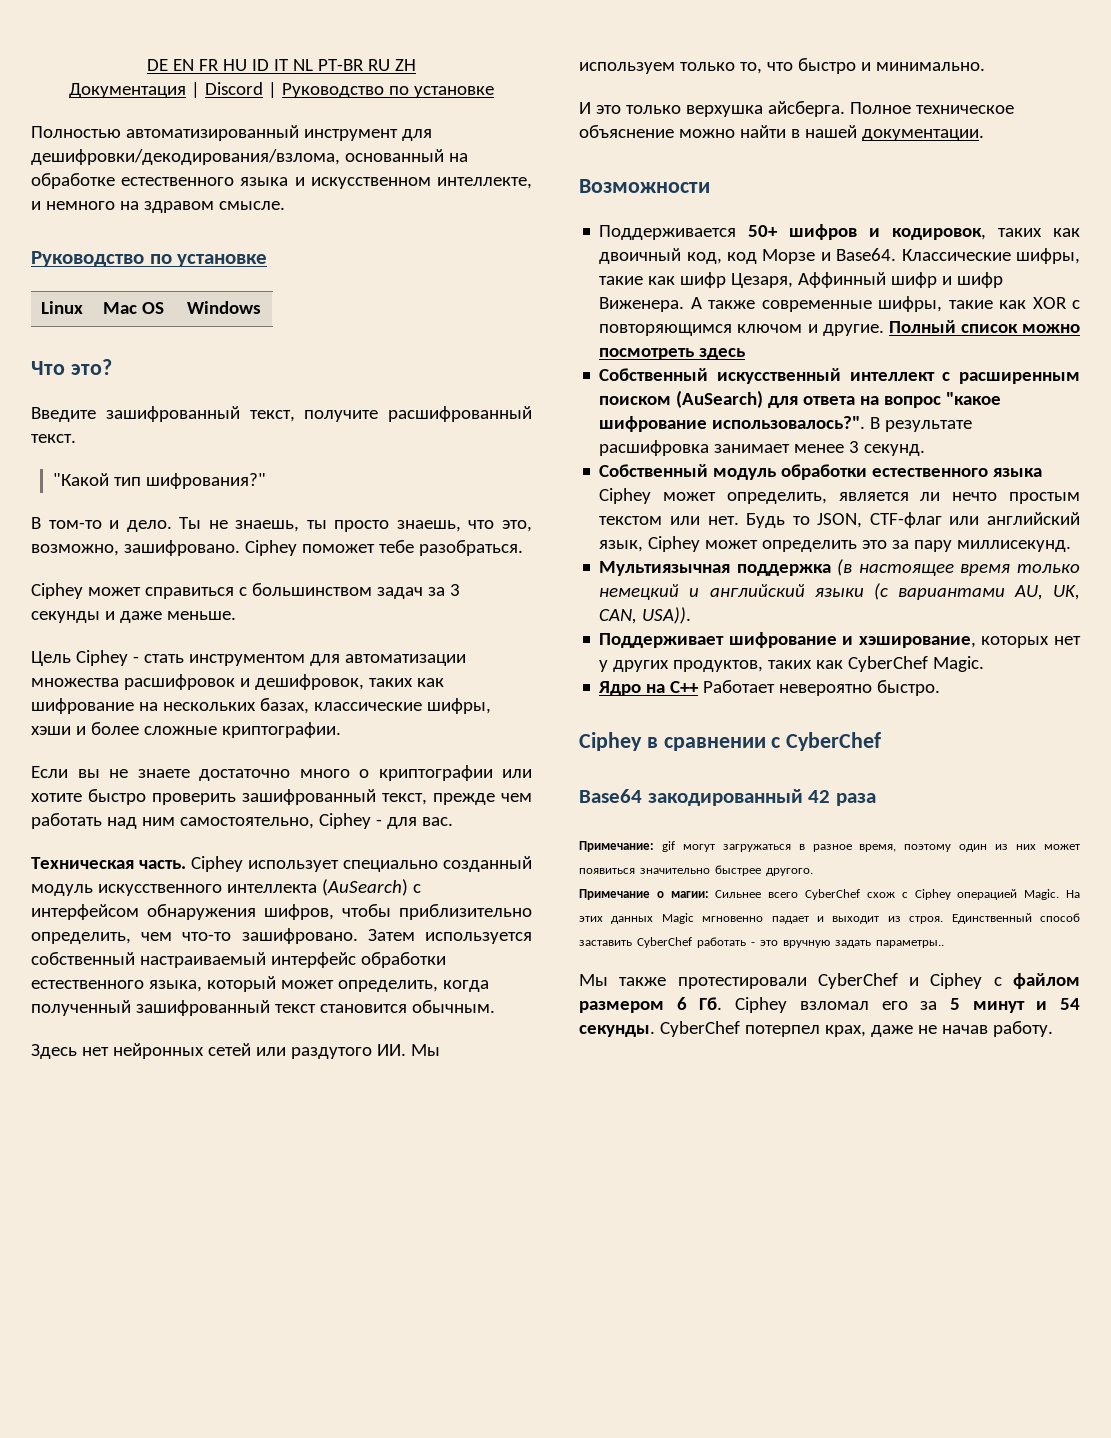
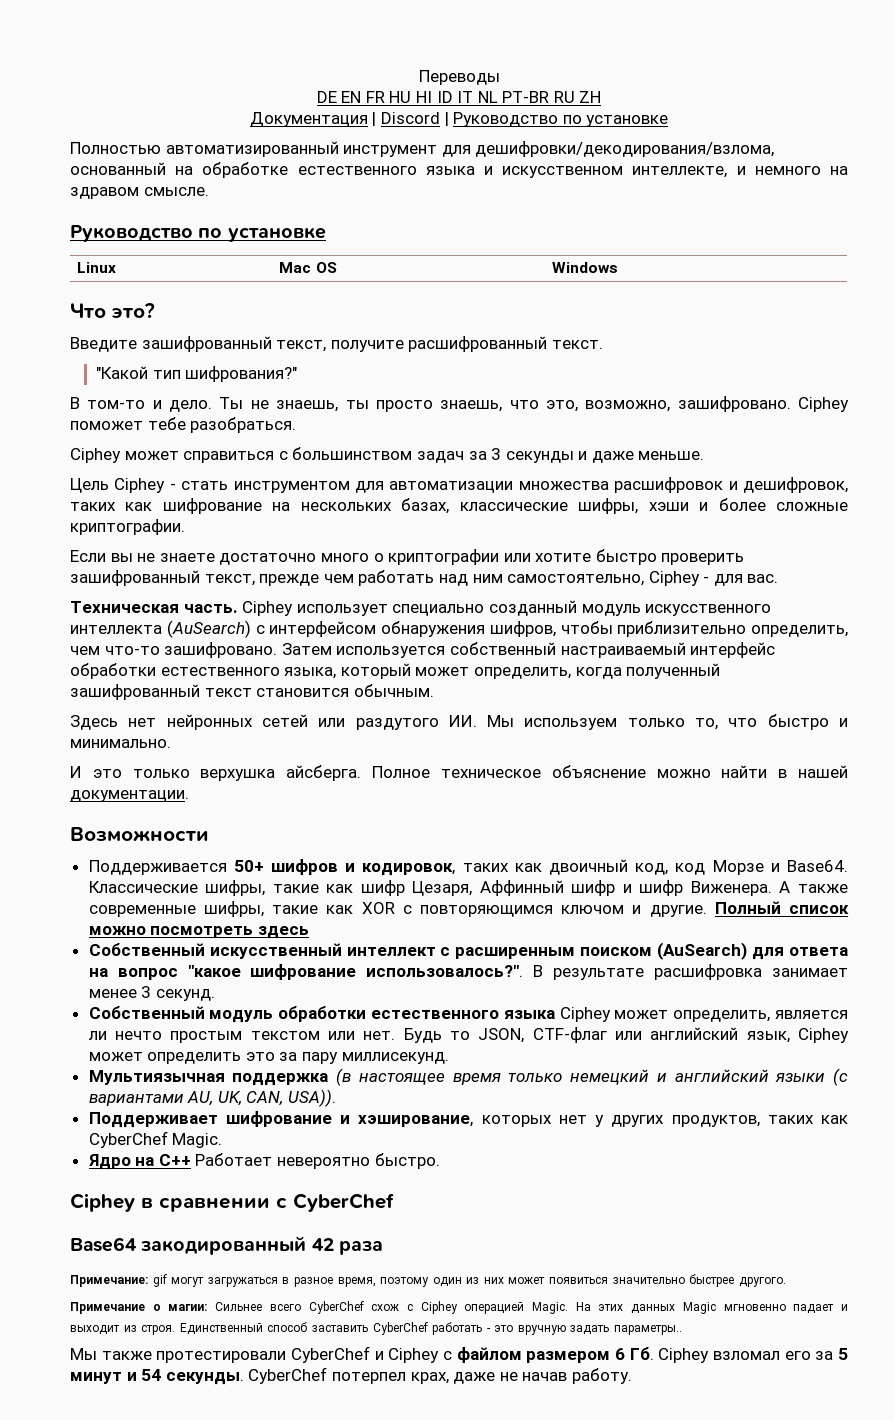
+ Переводы
- DE EN FR HU ID IT NL PT-BR RU ZH
+ DE EN FR HU HI ID IT NL PT-BR RU ZH

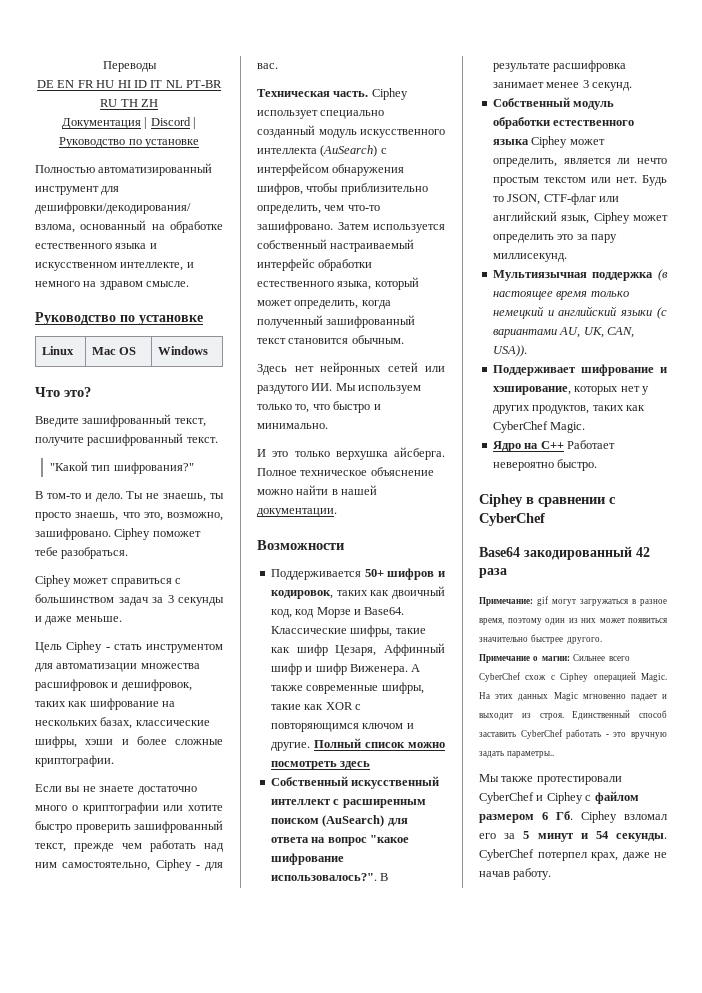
- DE EN FR HU HI ID IT NL PT-BR RU ZH
+ DE EN FR HU HI ID IT NL PT-BR RU TH ZH

